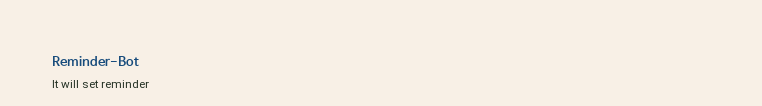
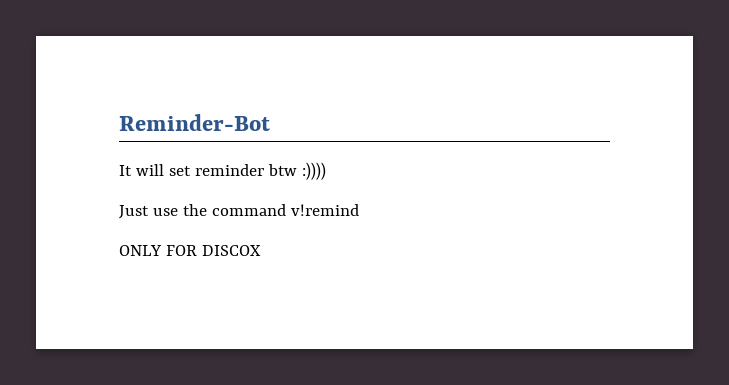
- It will set reminder
+ It will set reminder btw :))))
+ Just use the command v!remind
+ ONLY FOR DISCOX

